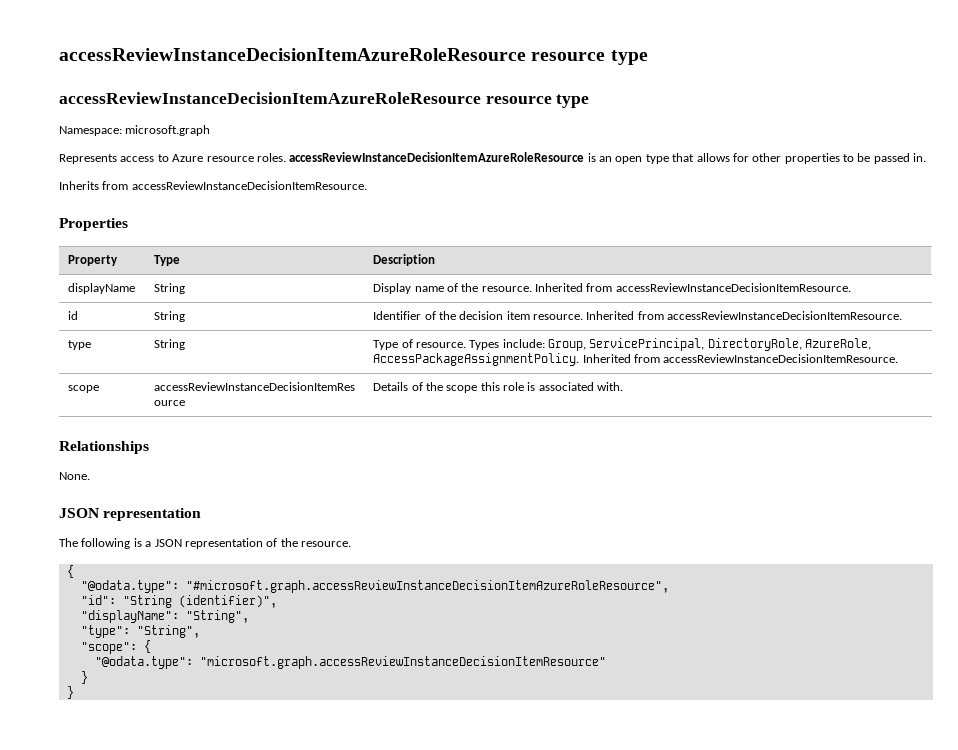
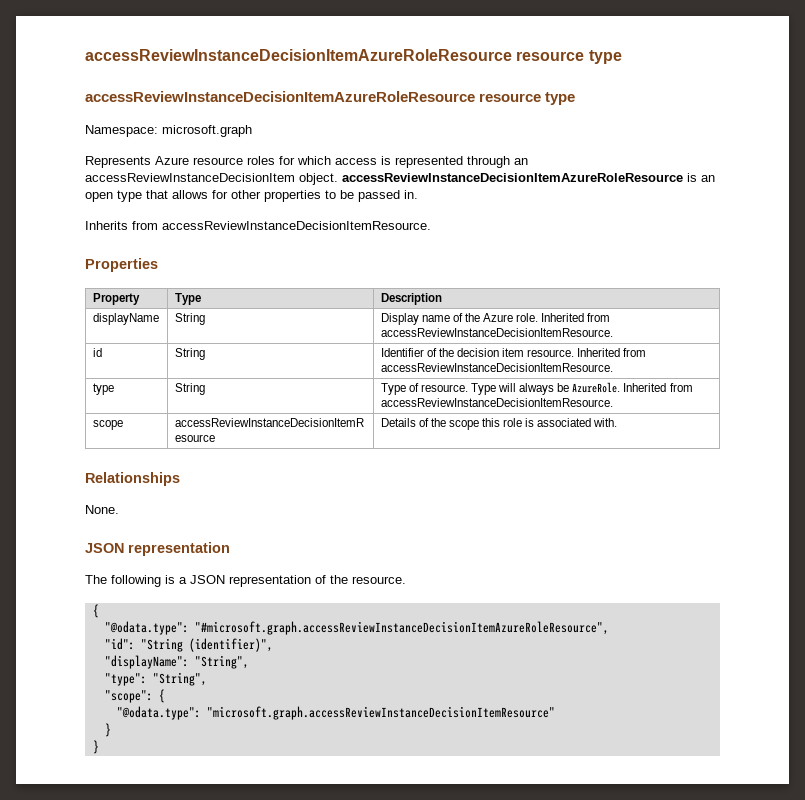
- Represents access to Azure resource roles. accessReviewInstanceDecisionItemAzureRoleResource is an open type that allows for other properties to be passed in.
+ Represents Azure resource roles for which access is represented through an accessReviewInstanceDecisionItem object. accessReviewInstanceDecisionItemAzureRoleResource is an open type that allows for other properties to be passed in.
- displayName | String | Display name of the resource. Inherited from accessReviewInstanceDecisionItemResource.
+ displayName | String | Display name of the Azure role. Inherited from accessReviewInstanceDecisionItemResource.
- type | String | Type of resource. Types include: Group, ServicePrincipal, DirectoryRole, AzureRole, AccessPackageAssignmentPolicy. Inherited from accessReviewInstanceDecisionItemResource.
+ type | String | Type of resource. Type will always be AzureRole. Inherited from accessReviewInstanceDecisionItemResource.

